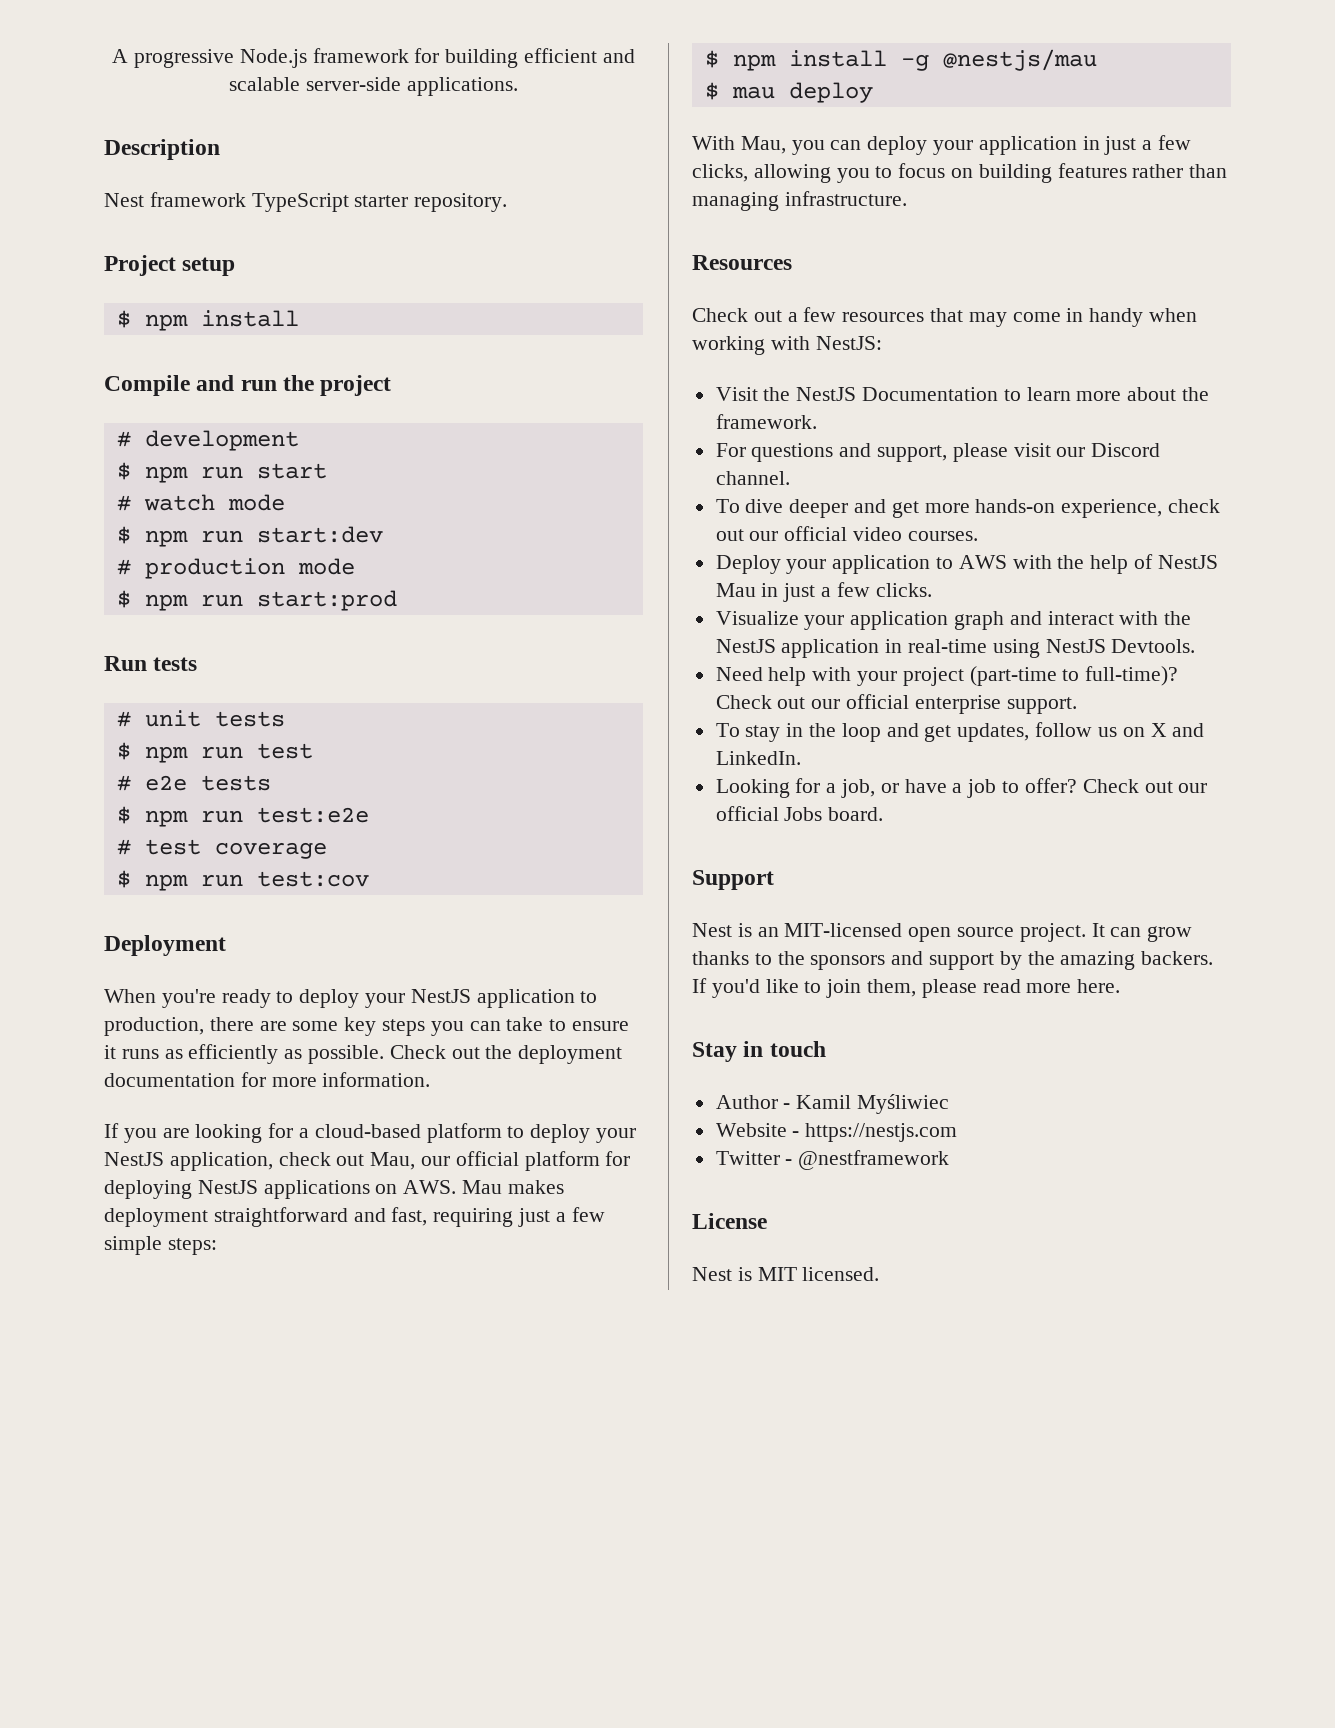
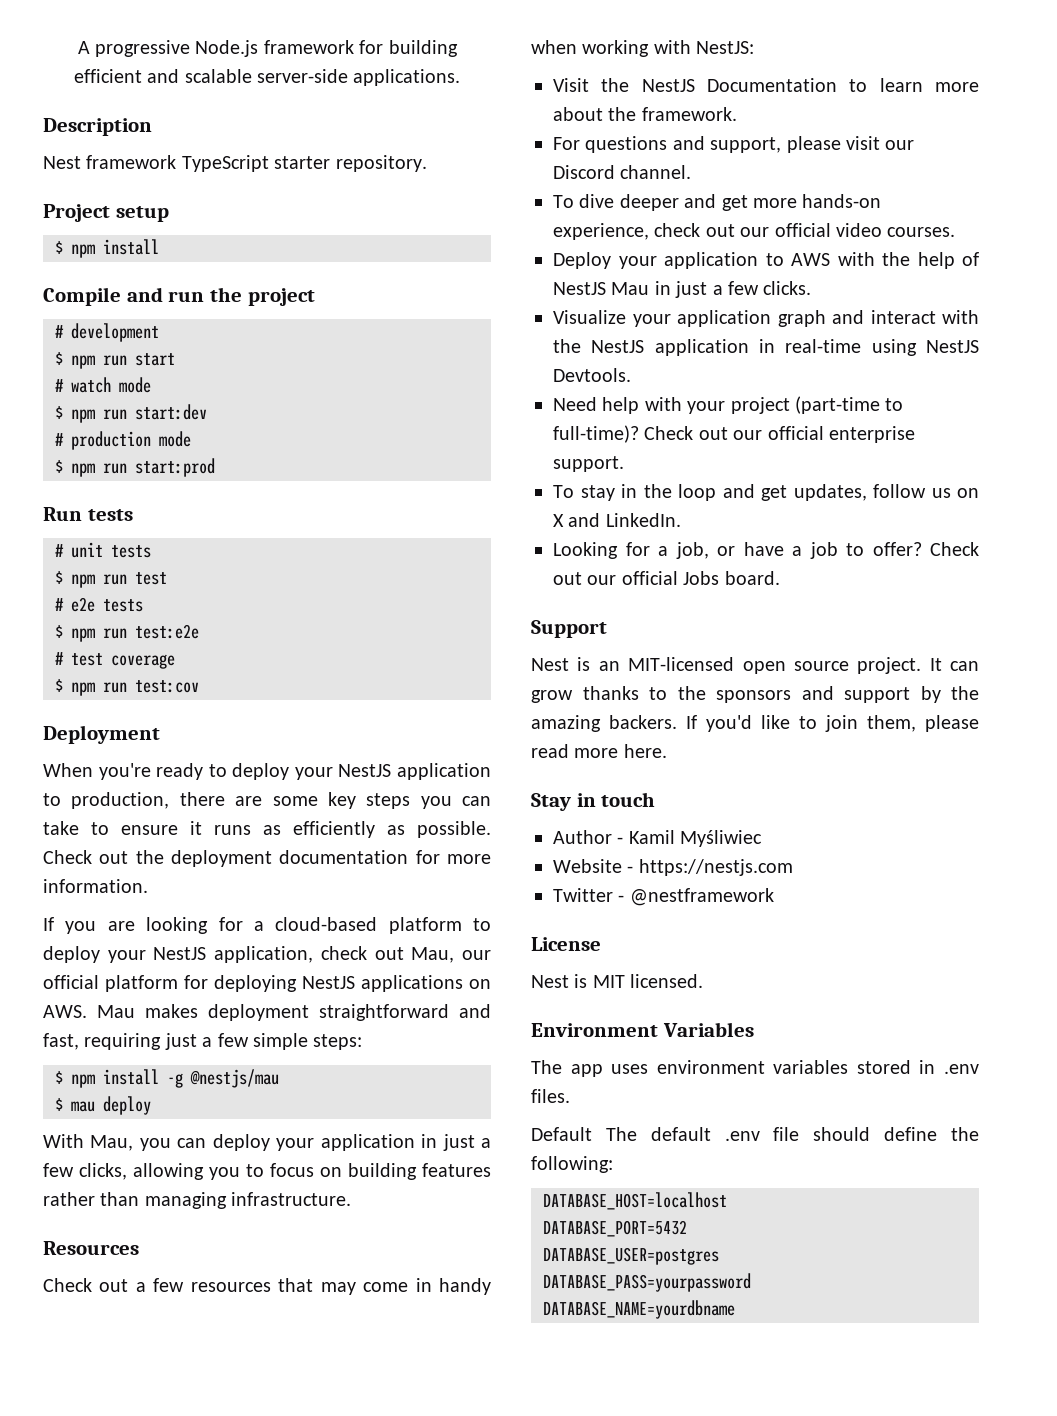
+ Environment Variables
+ The app uses environment variables stored in .env files.
+ Default The default .env file should define the following:
+ DATABASE_HOST=localhost
+ DATABASE_PORT=5432
+ DATABASE_USER=postgres
+ DATABASE_PASS=yourpassword
+ DATABASE_NAME=yourdbname

